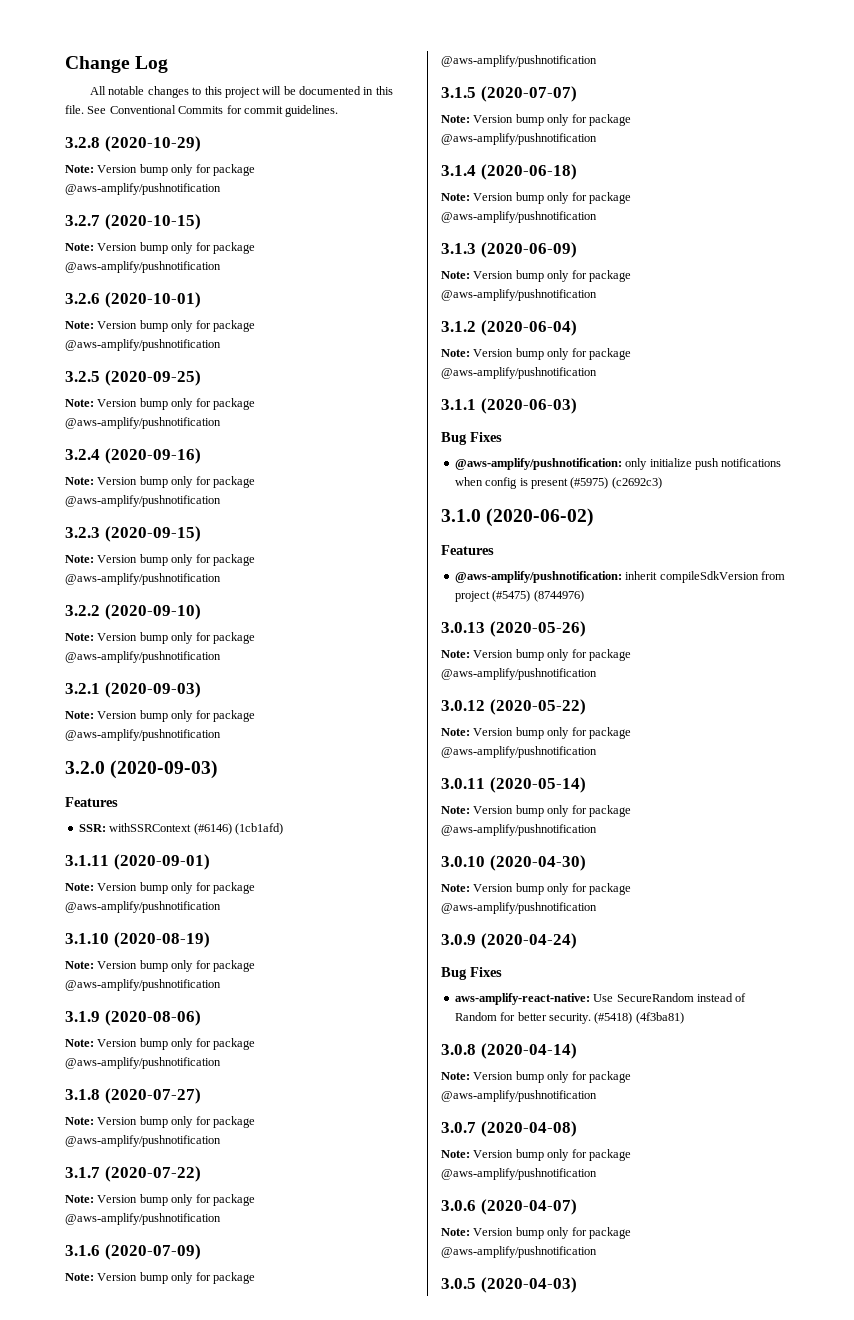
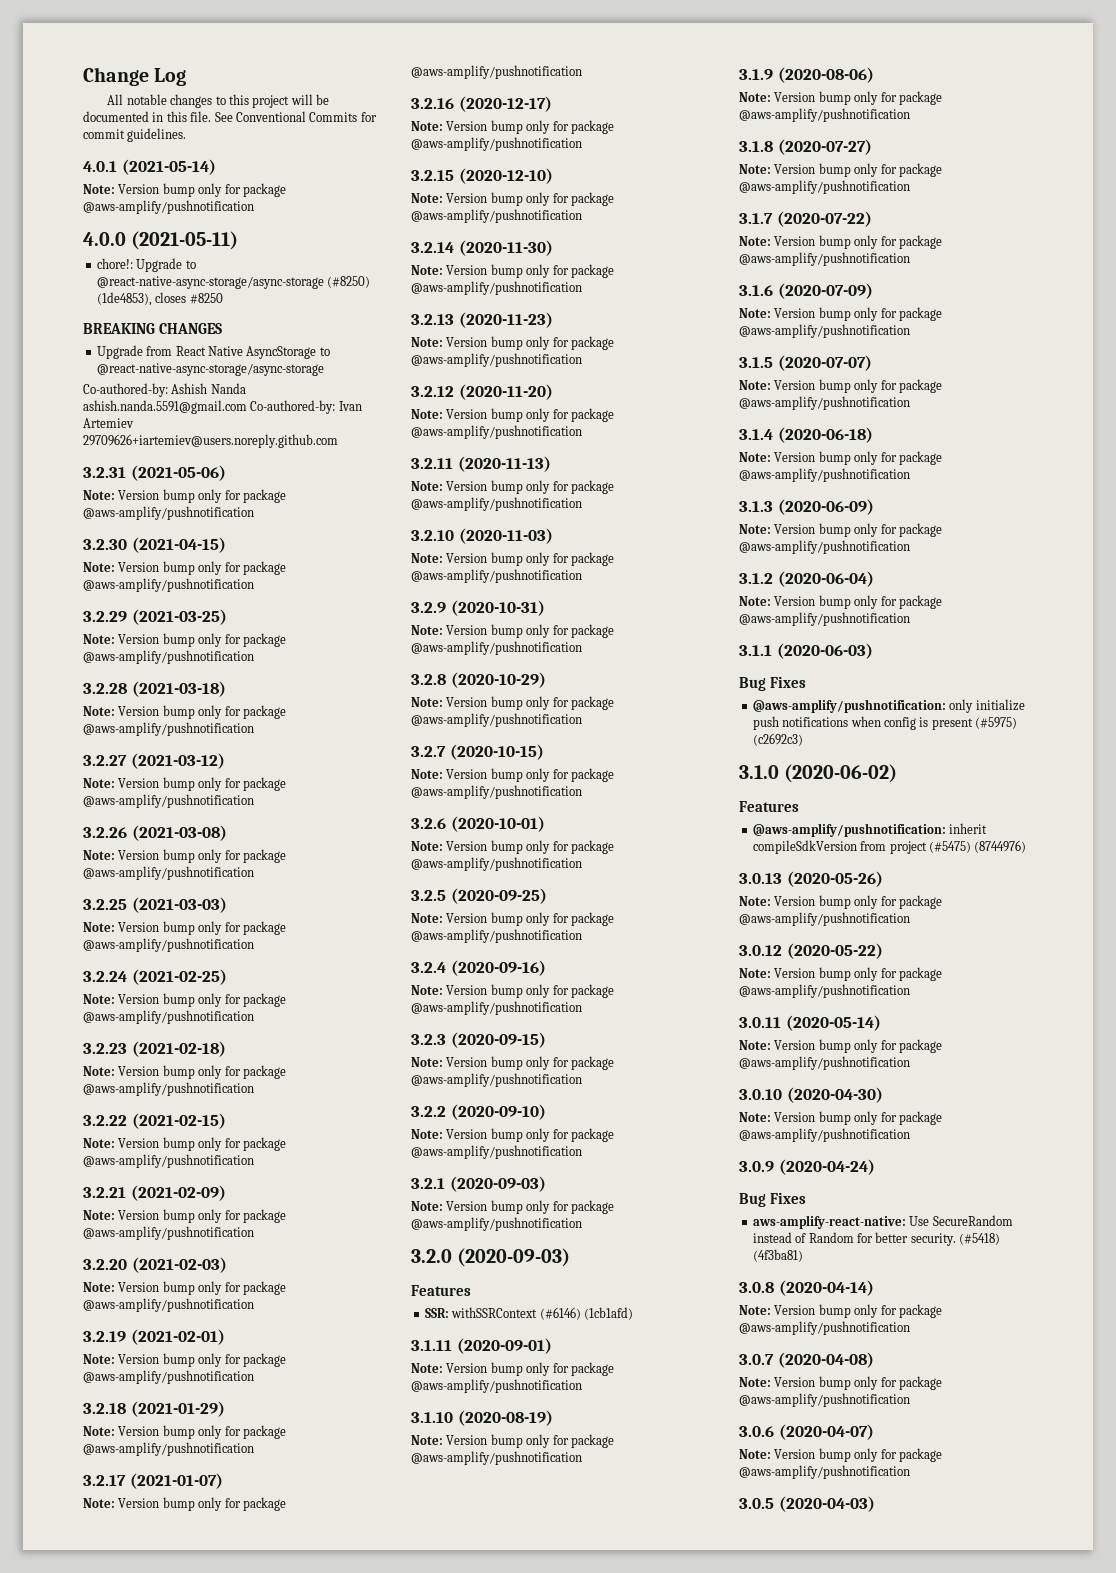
+ 4.0.1 (2021-05-14)
+ Note: Version bump only for package @aws-amplify/pushnotification
+ 4.0.0 (2021-05-11)
+ chore!: Upgrade to @react-native-async-storage/async-storage (#8250) (1de4853), closes #8250
+ BREAKING CHANGES
+ Upgrade from React Native AsyncStorage to @react-native-async-storage/async-storage
+ Co-authored-by: Ashish Nanda ashish.nanda.5591@gmail.com Co-authored-by: Ivan Artemiev 29709626+iartemiev@users.noreply.github.com
+ 3.2.31 (2021-05-06)
+ Note: Version bump only for package @aws-amplify/pushnotification
+ 3.2.30 (2021-04-15)
+ Note: Version bump only for package @aws-amplify/pushnotification
+ 3.2.29 (2021-03-25)
+ Note: Version bump only for package @aws-amplify/pushnotification
+ 3.2.28 (2021-03-18)
+ Note: Version bump only for package @aws-amplify/pushnotification
+ 3.2.27 (2021-03-12)
+ Note: Version bump only for package @aws-amplify/pushnotification
+ 3.2.26 (2021-03-08)
+ Note: Version bump only for package @aws-amplify/pushnotification
+ 3.2.25 (2021-03-03)
+ Note: Version bump only for package @aws-amplify/pushnotification
+ 3.2.24 (2021-02-25)
+ Note: Version bump only for package @aws-amplify/pushnotification
+ 3.2.23 (2021-02-18)
+ Note: Version bump only for package @aws-amplify/pushnotification
+ 3.2.22 (2021-02-15)
+ Note: Version bump only for package @aws-amplify/pushnotification
+ 3.2.21 (2021-02-09)
+ Note: Version bump only for package @aws-amplify/pushnotification
+ 3.2.20 (2021-02-03)
+ Note: Version bump only for package @aws-amplify/pushnotification
+ 3.2.19 (2021-02-01)
+ Note: Version bump only for package @aws-amplify/pushnotification
+ 3.2.18 (2021-01-29)
+ Note: Version bump only for package @aws-amplify/pushnotification
+ 3.2.17 (2021-01-07)
+ Note: Version bump only for package @aws-amplify/pushnotification
+ 3.2.16 (2020-12-17)
+ Note: Version bump only for package @aws-amplify/pushnotification
+ 3.2.15 (2020-12-10)
+ Note: Version bump only for package @aws-amplify/pushnotification
+ 3.2.14 (2020-11-30)
+ Note: Version bump only for package @aws-amplify/pushnotification
+ 3.2.13 (2020-11-23)
+ Note: Version bump only for package @aws-amplify/pushnotification
+ 3.2.12 (2020-11-20)
+ Note: Version bump only for package @aws-amplify/pushnotification
+ 3.2.11 (2020-11-13)
+ Note: Version bump only for package @aws-amplify/pushnotification
+ 3.2.10 (2020-11-03)
+ Note: Version bump only for package @aws-amplify/pushnotification
+ 3.2.9 (2020-10-31)
+ Note: Version bump only for package @aws-amplify/pushnotification

